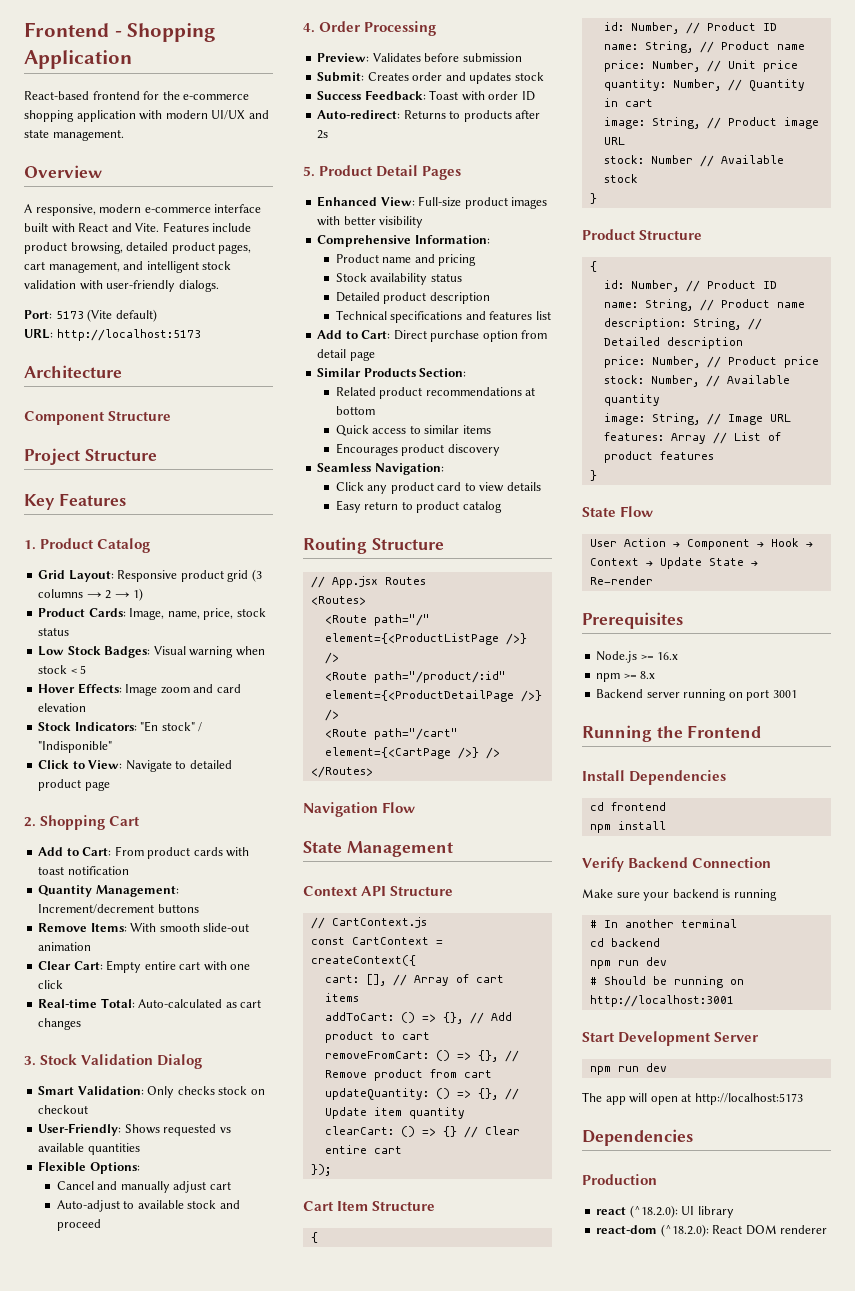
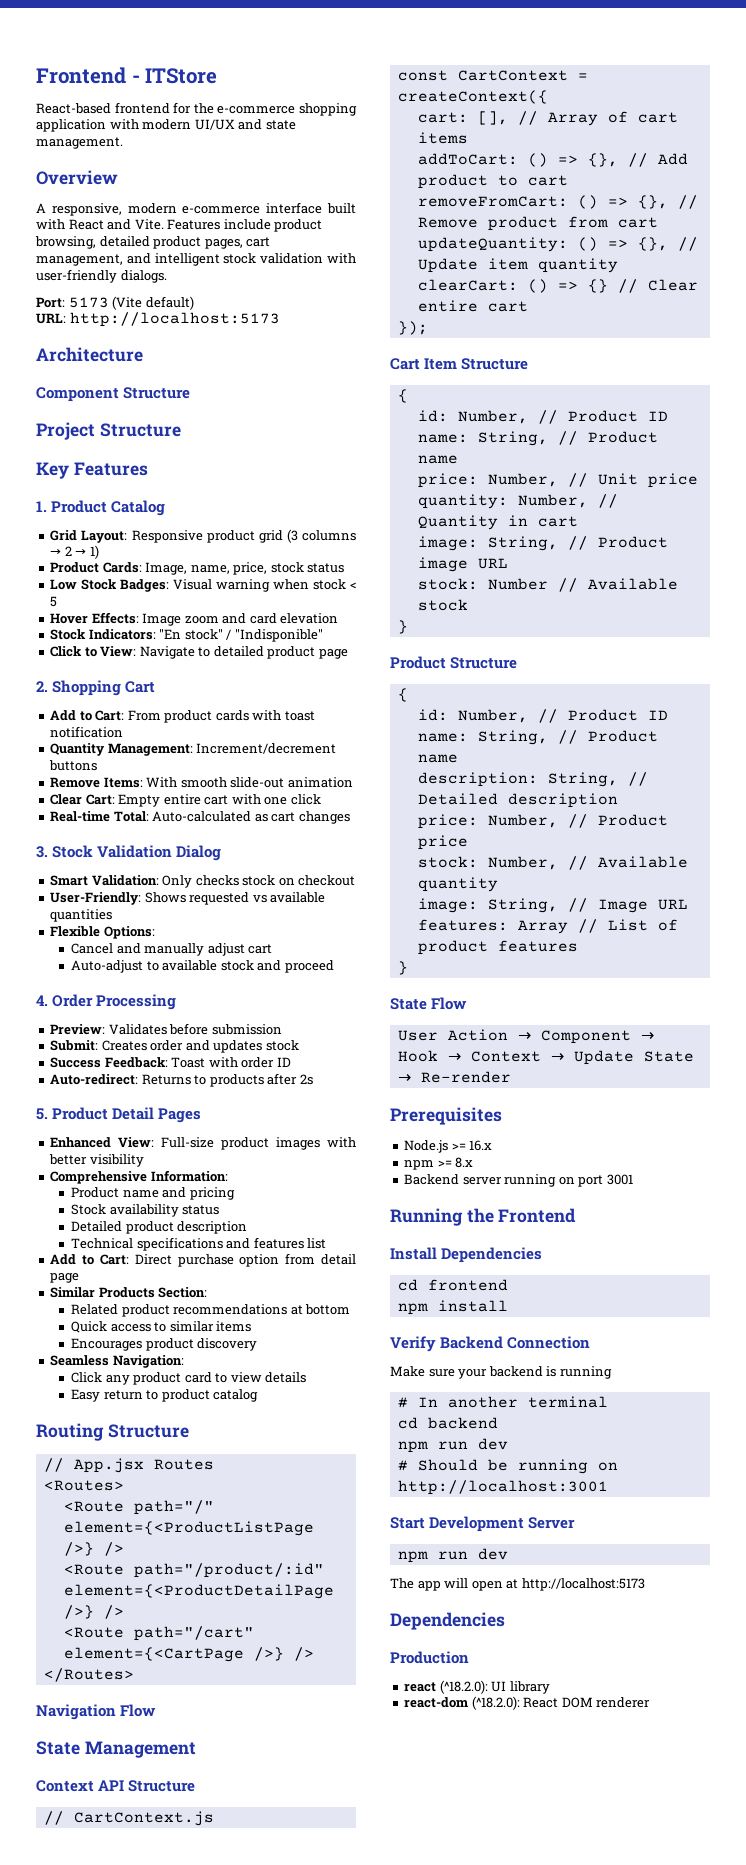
- Frontend - Shopping Application
+ Frontend - ITStore

